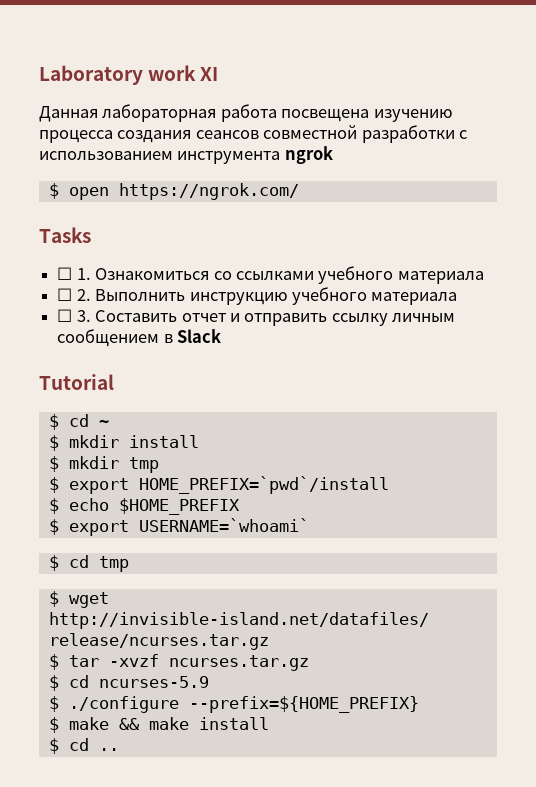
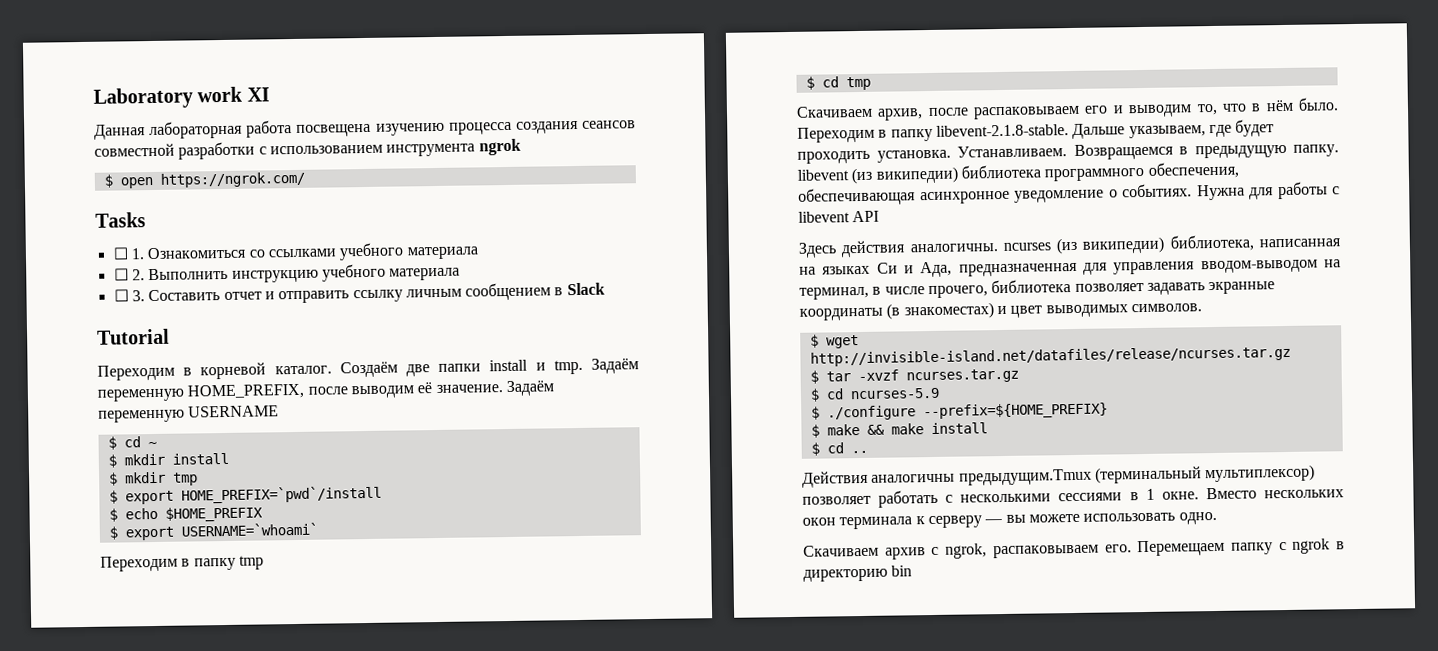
+ Переходим в корневой каталог. Создаём две папки install и tmp. Задаём переменную HOME_PREFIX, после выводим её значение. Задаём переменную USERNAME
+ Переходим в папку tmp
+ Скачиваем архив, после распаковываем его и выводим то, что в нём было. Переходим в папку libevent-2.1.8-stable. Дальше указываем, где будет проходить установка. Устанавливаем. Возвращаемся в предыдущую папку. libevent (из википедии) библиотека программного обеспечения, обеспечивающая асинхронное уведомление о событиях. Нужна для работы с libevent API
+ Здесь действия аналогичны. ncurses (из википедии) библиотека, написанная на языках Си и Ада, предназначенная для управления вводом-выводом на терминал, в числе прочего, библиотека позволяет задавать экранные координаты (в знакоместах) и цвет выводимых символов.
+ Действия аналогичны предыдущим.Tmux (терминальный мультиплексор) позволяет работать с несколькими сессиями в 1 окне. Вместо нескольких окон терминала к серверу — вы можете использовать одно.
+ Скачиваем архив с ngrok, распаковываем его. Перемещаем папку с ngrok в директорию bin

